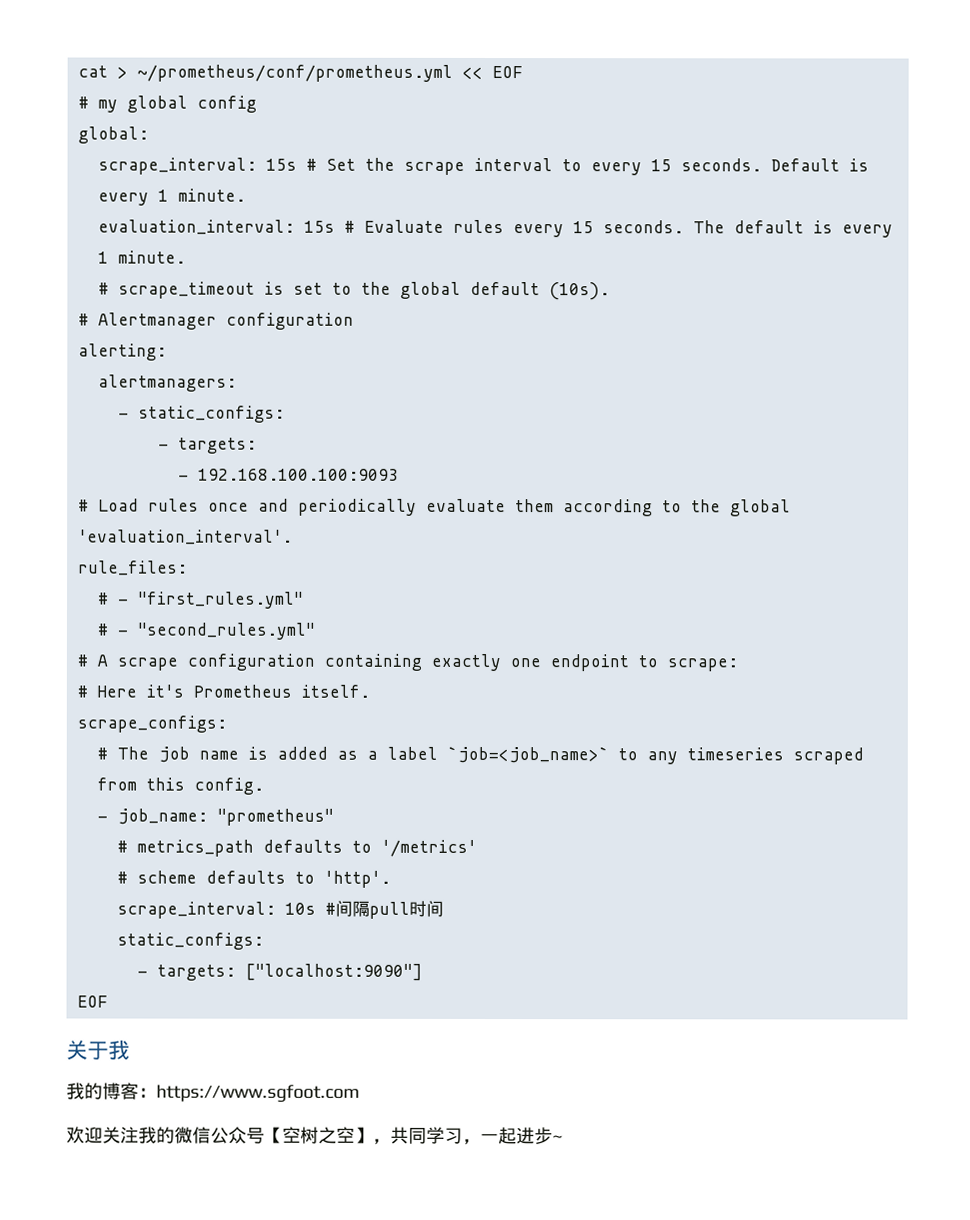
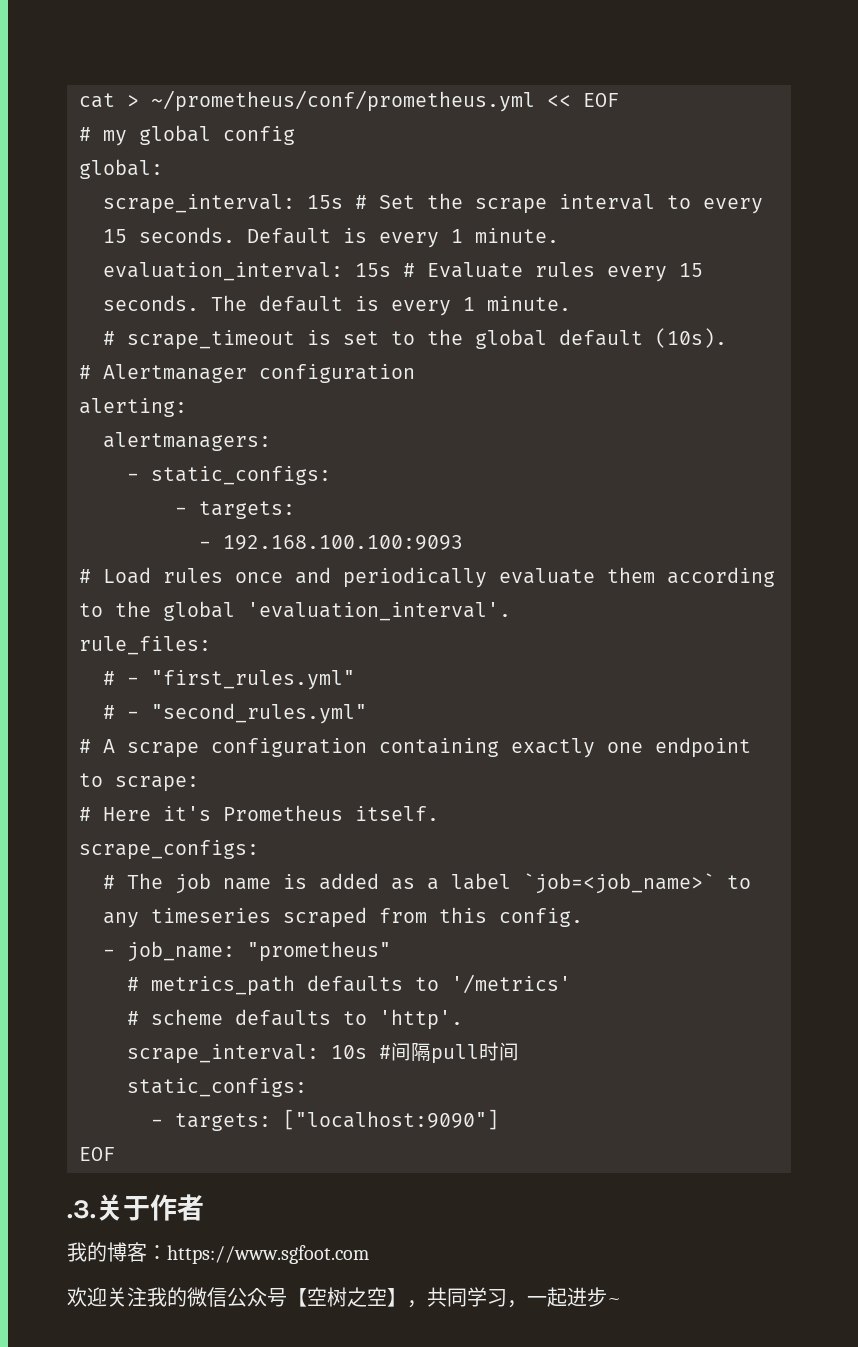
- 关于我
+ .3.关于作者

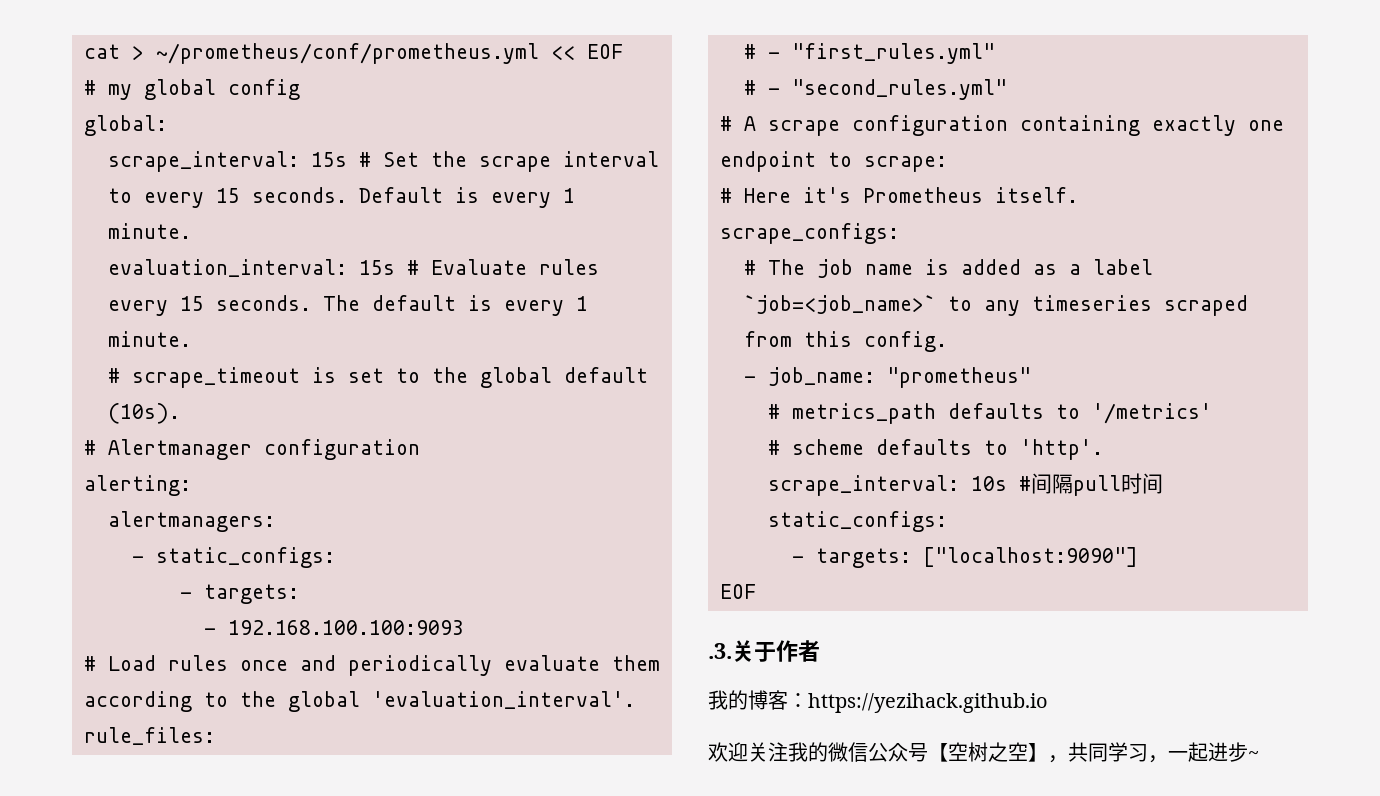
- 我的博客：https://www.sgfoot.com
+ 我的博客：https://yezihack.github.io

